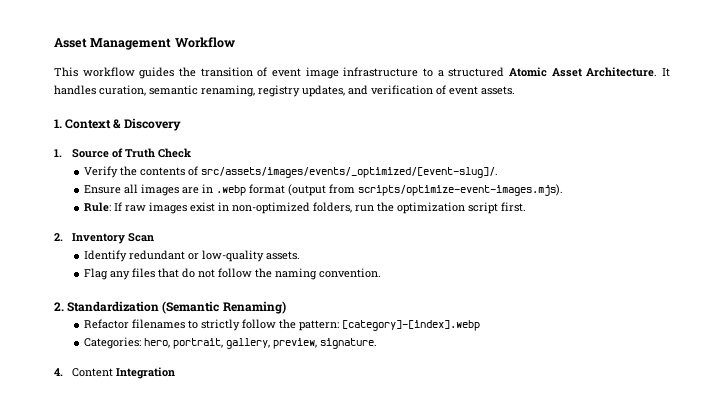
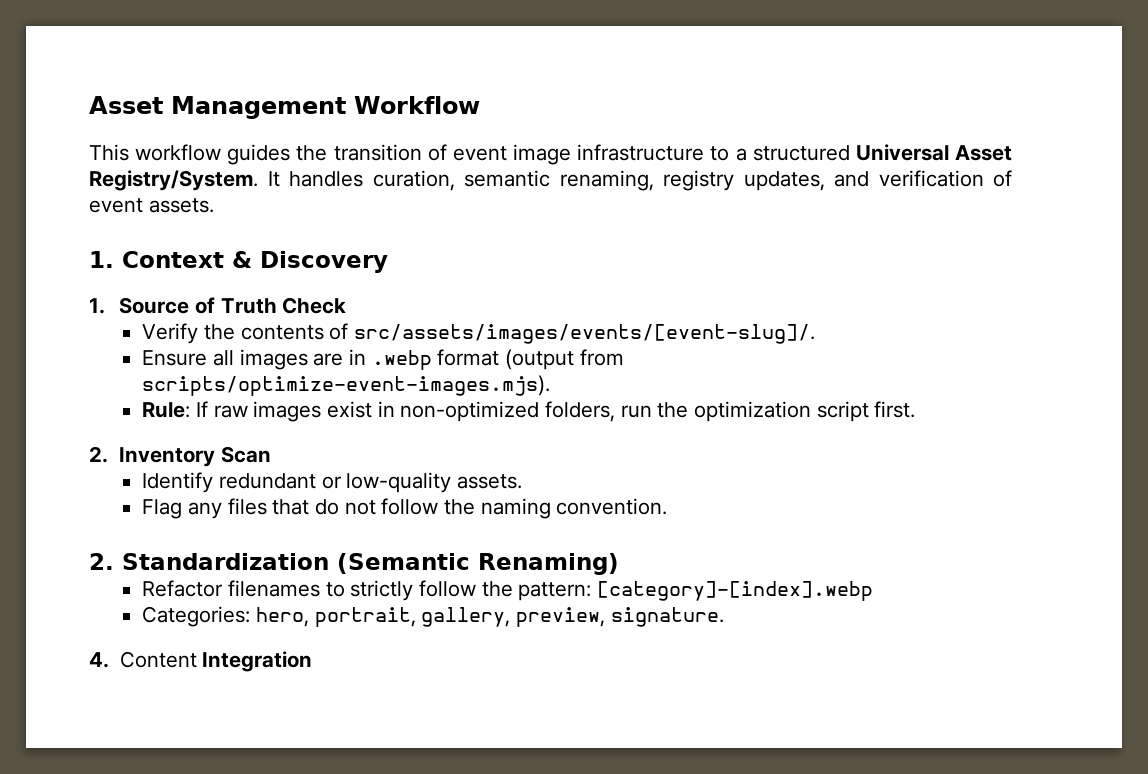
- This workflow guides the transition of event image infrastructure to a structured Atomic Asset Architecture.
+ This workflow guides the transition of event image infrastructure to a structured Universal Asset Registry/System.
- Verify the contents of src/assets/images/events/_optimized/[event-slug]/.
+ Verify the contents of src/assets/images/events/[event-slug]/.

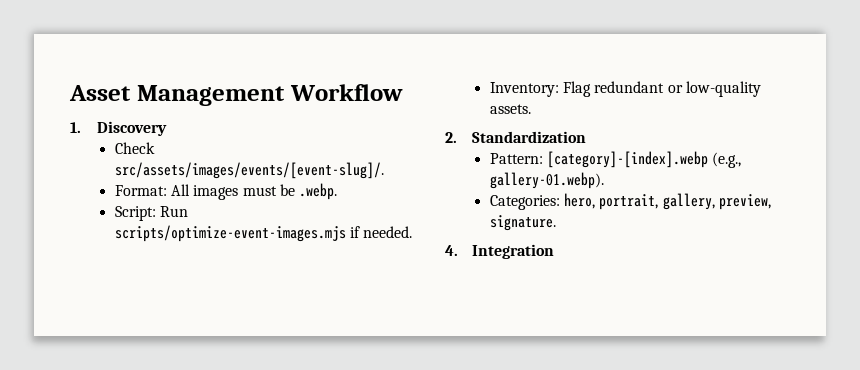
- This workflow guides the transition of event image infrastructure to a structured Universal Asset Registry/System. It handles curation, semantic renaming, registry updates, and verification of event assets.
- 1. Context & Discovery
- 1. Source of Truth Check
- Verify the contents of src/assets/images/events/[event-slug]/.
- Ensure all images are in .webp format (output from scripts/optimize-event-images.mjs).
- Rule: If raw images exist in non-optimized folders, run the optimization script first.
- 2. Inventory Scan
- Identify redundant or low-quality assets.
- Flag any files that do not follow the naming convention.
- 2. Standardization (Semantic Renaming)
- Refactor filenames to strictly follow the pattern: [category]-[index].webp
+ 1. Discovery
+ Check src/assets/images/events/[event-slug]/.
+ Format: All images must be .webp.
+ Script: Run scripts/optimize-event-images.mjs if needed.
+ Inventory: Flag redundant or low-quality assets.
+ 2. Standardization
+ Pattern: [category]-[index].webp (e.g., gallery-01.webp).
- 4. Content Integration
+ 4. Integration

